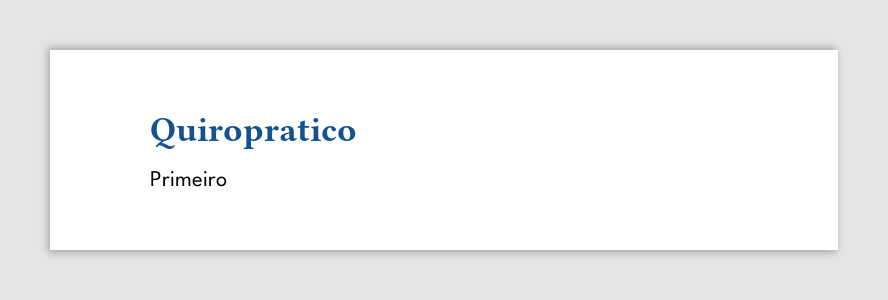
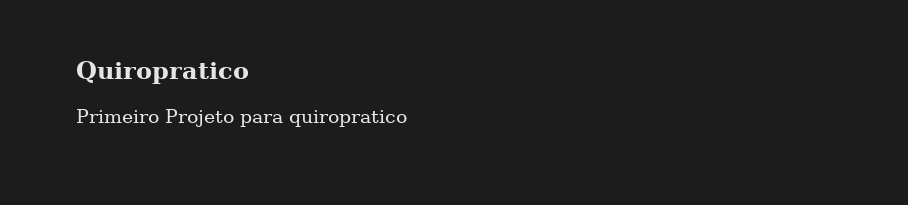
- Primeiro
+ Primeiro Projeto para quiropratico

